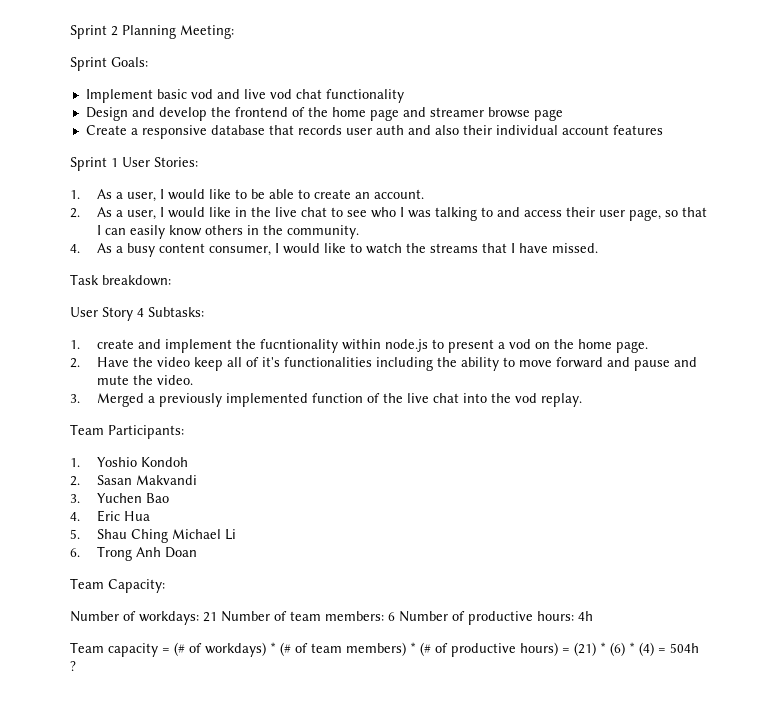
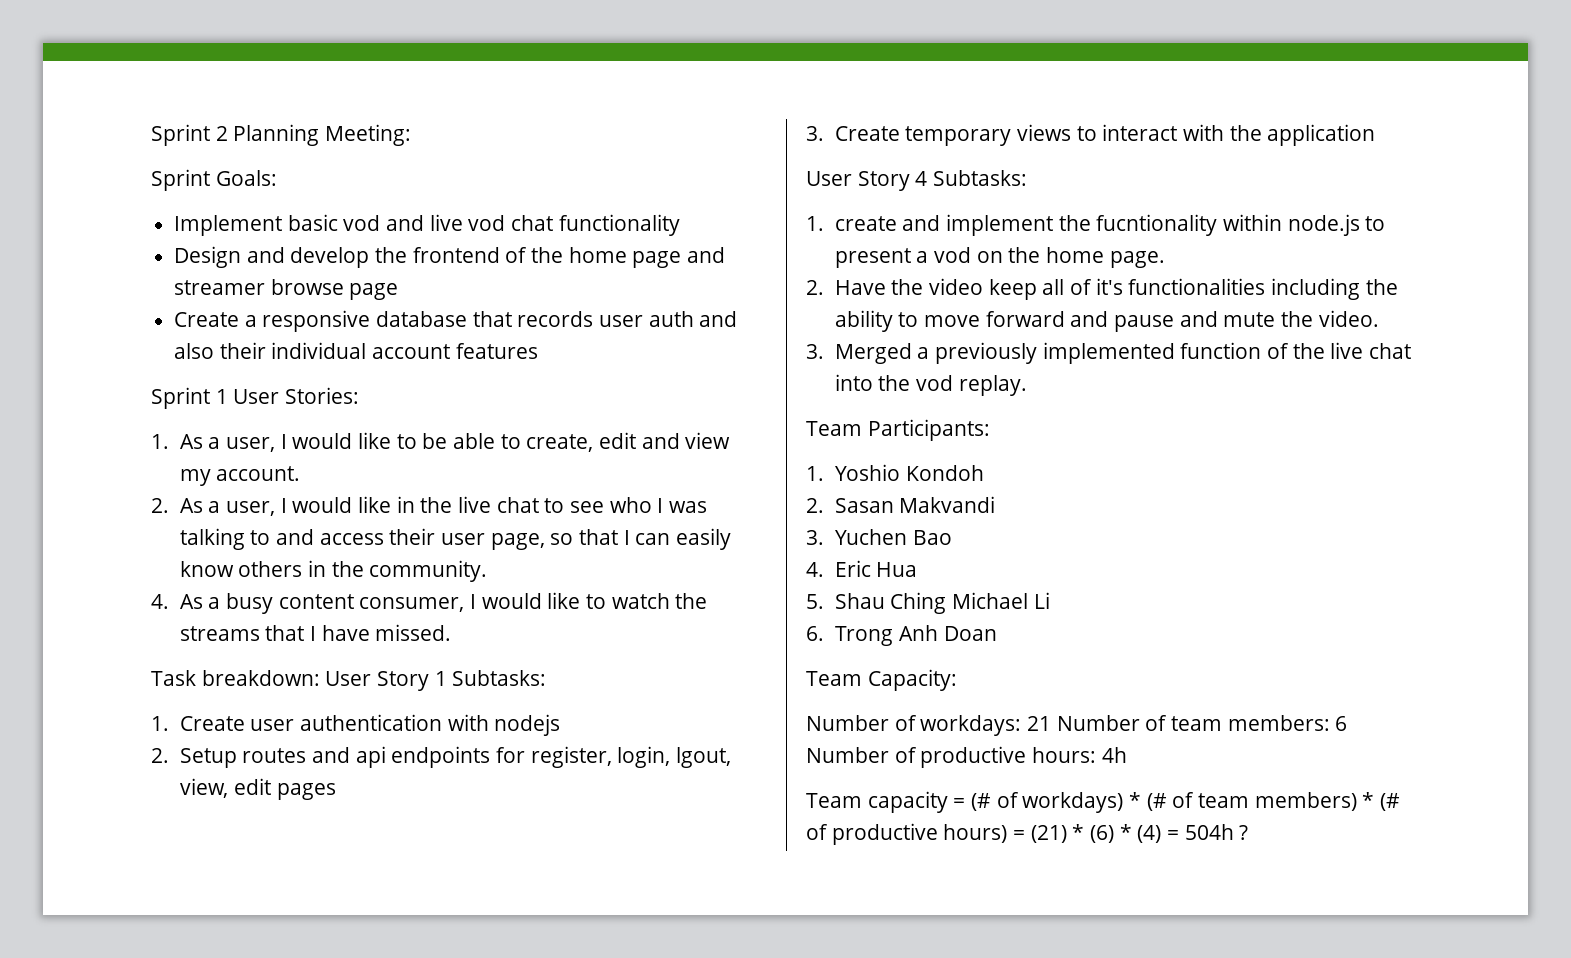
- 1. As a user, I would like to be able to create an account.
+ 1. As a user, I would like to be able to create, edit and view my account.
- Task breakdown:
+ Task breakdown: User Story 1 Subtasks:
+ 1. Create user authentication with nodejs
+ 2. Setup routes and api endpoints for register, login, lgout, view, edit pages
+ 3. Create temporary views to interact with the application

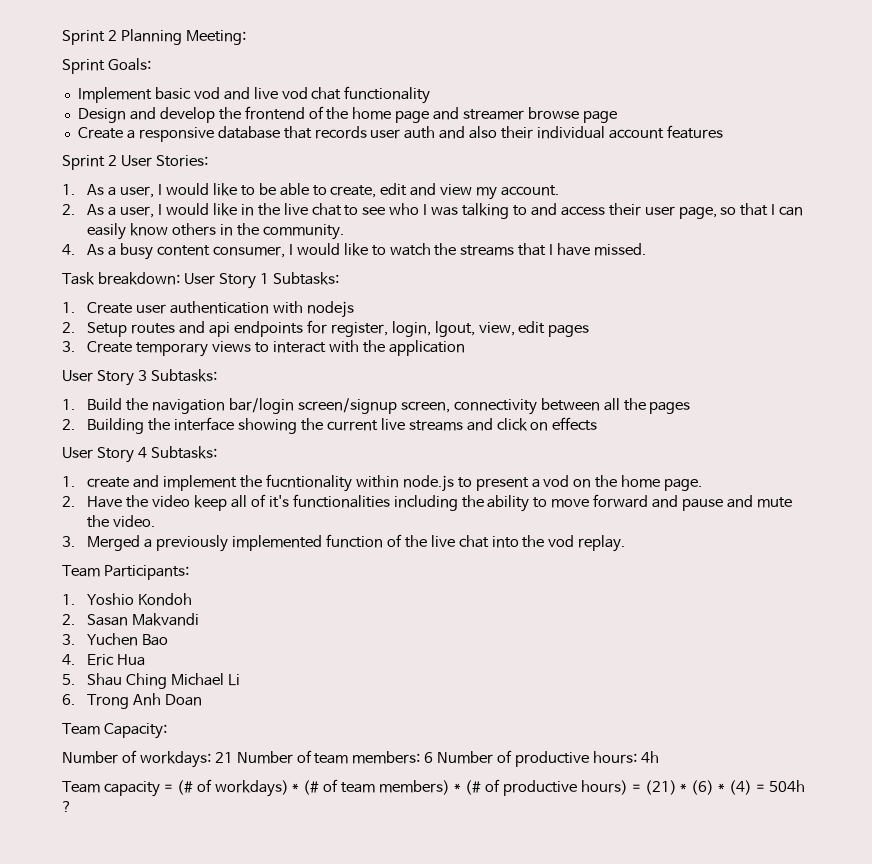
- Sprint 1 User Stories:
+ Sprint 2 User Stories:
+ User Story 3 Subtasks:
+ 1. Build the navigation bar/login screen/signup screen, connectivity between all the pages
+ 2. Building the interface showing the current live streams and click on effects

